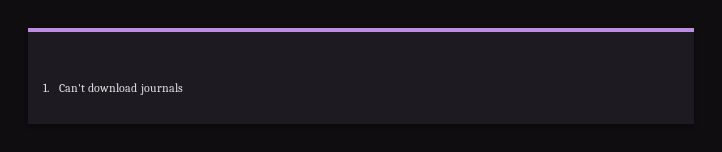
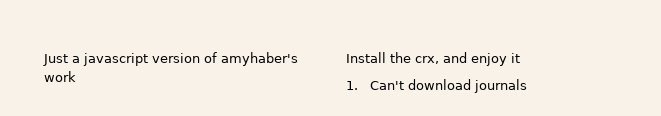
+ Just a javascript version of amyhaber's work
+ Install the crx, and enjoy it

